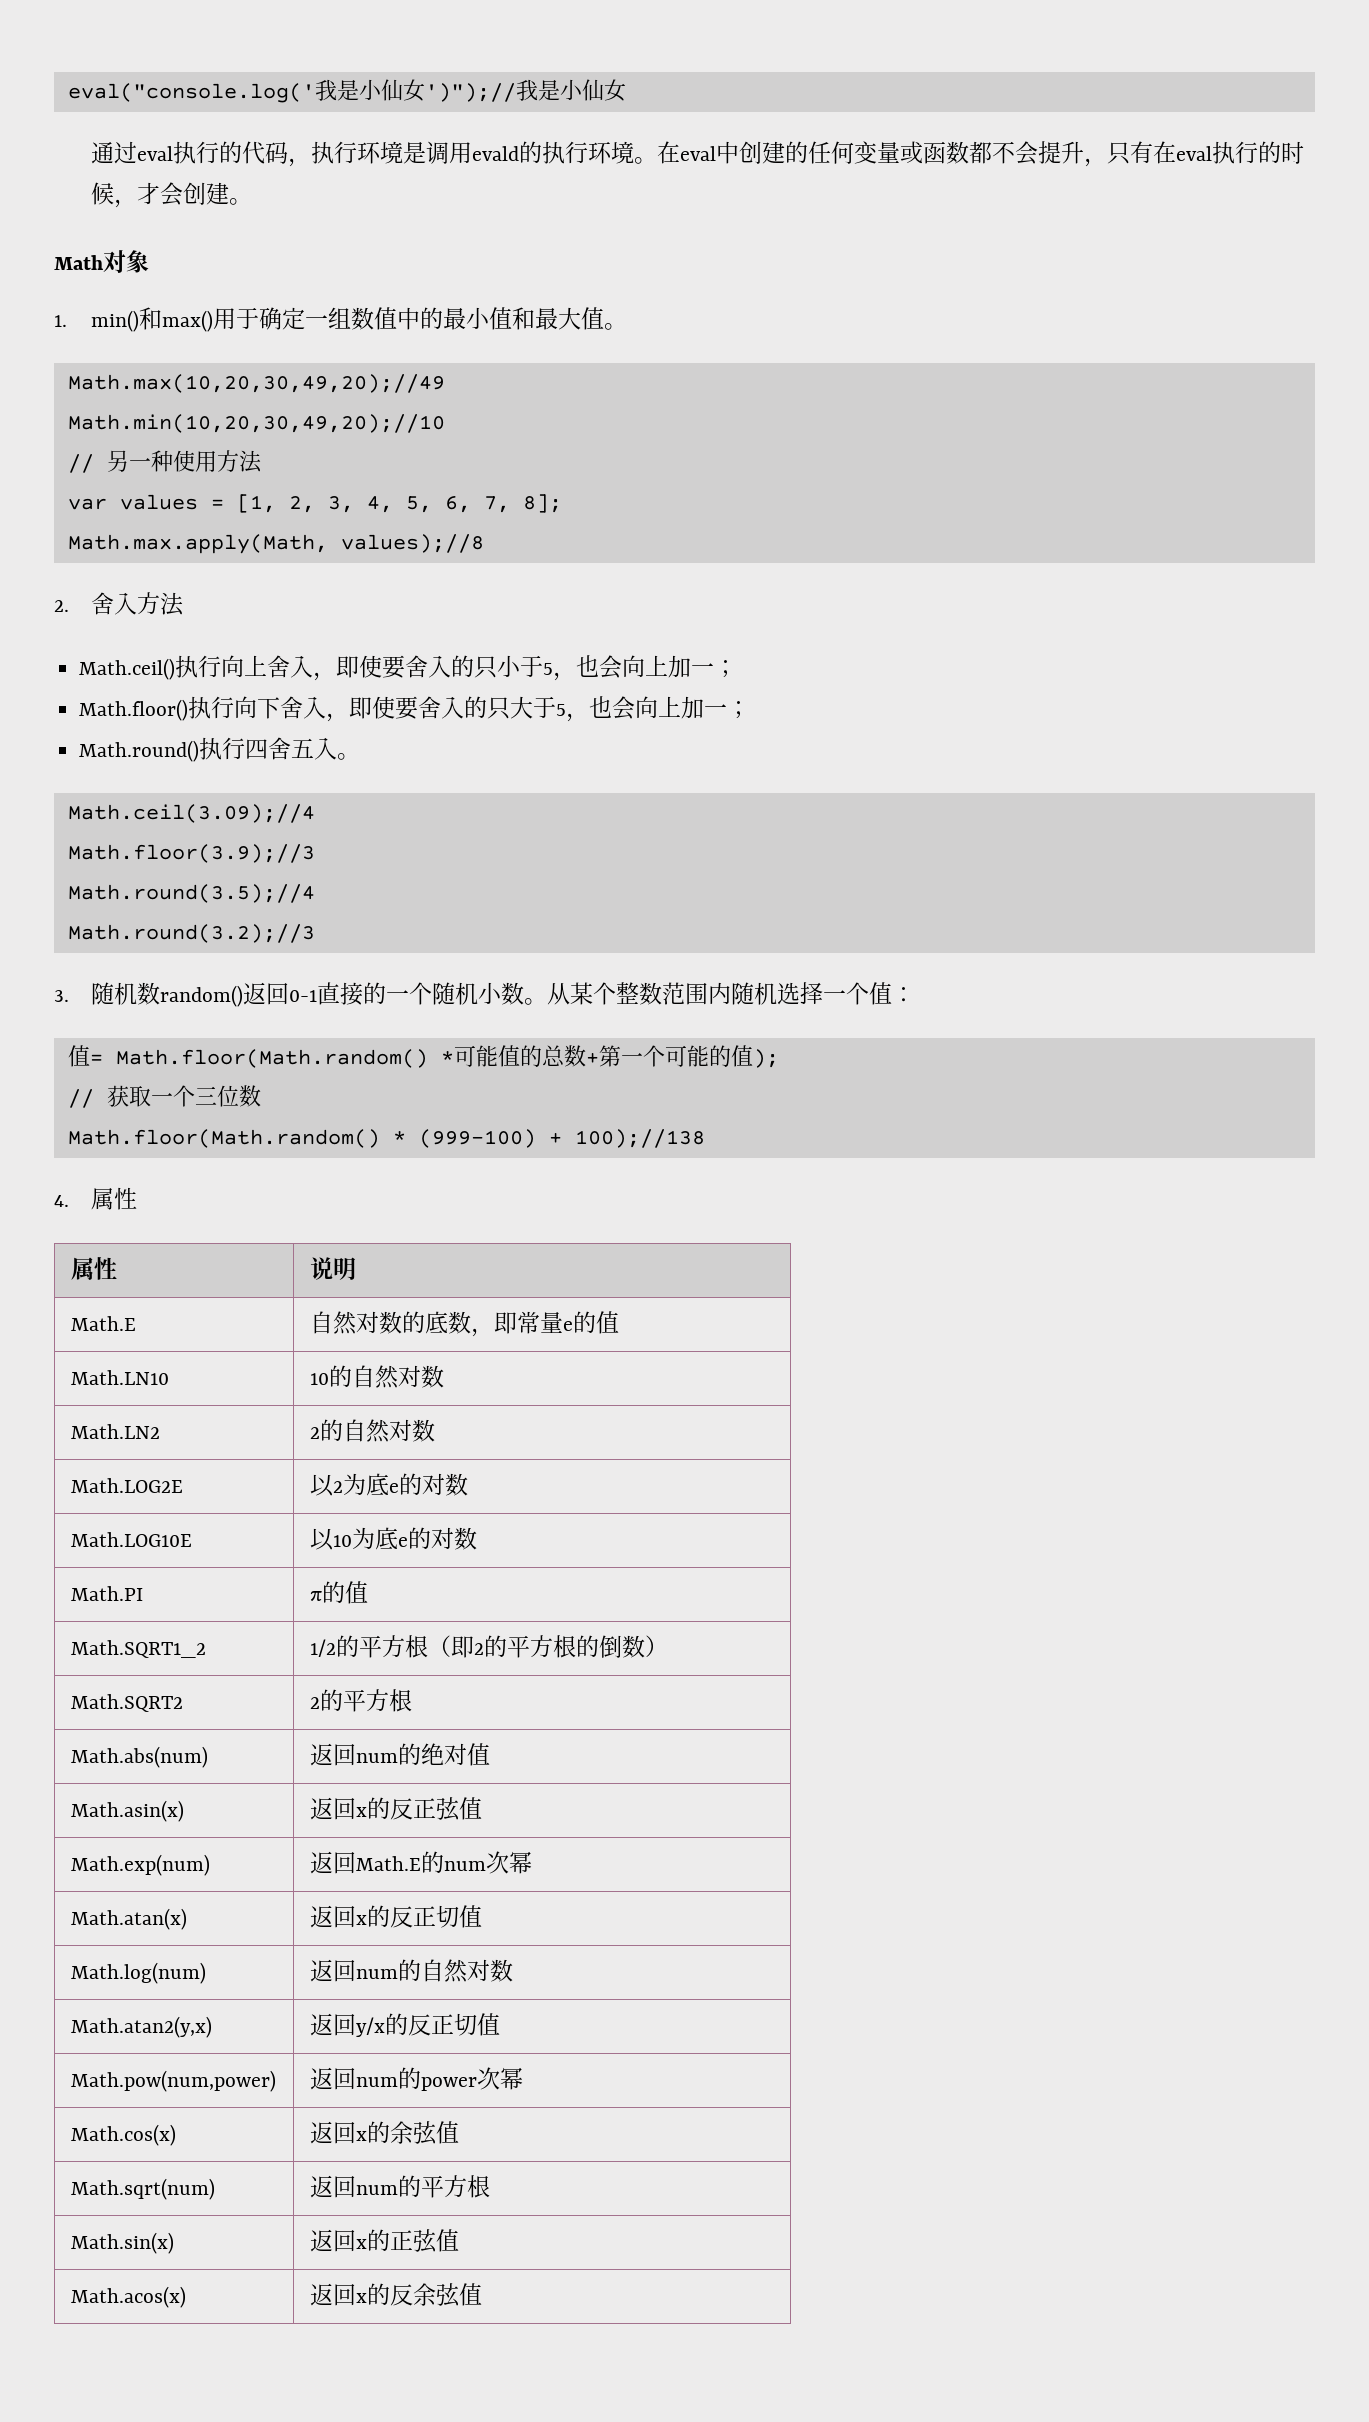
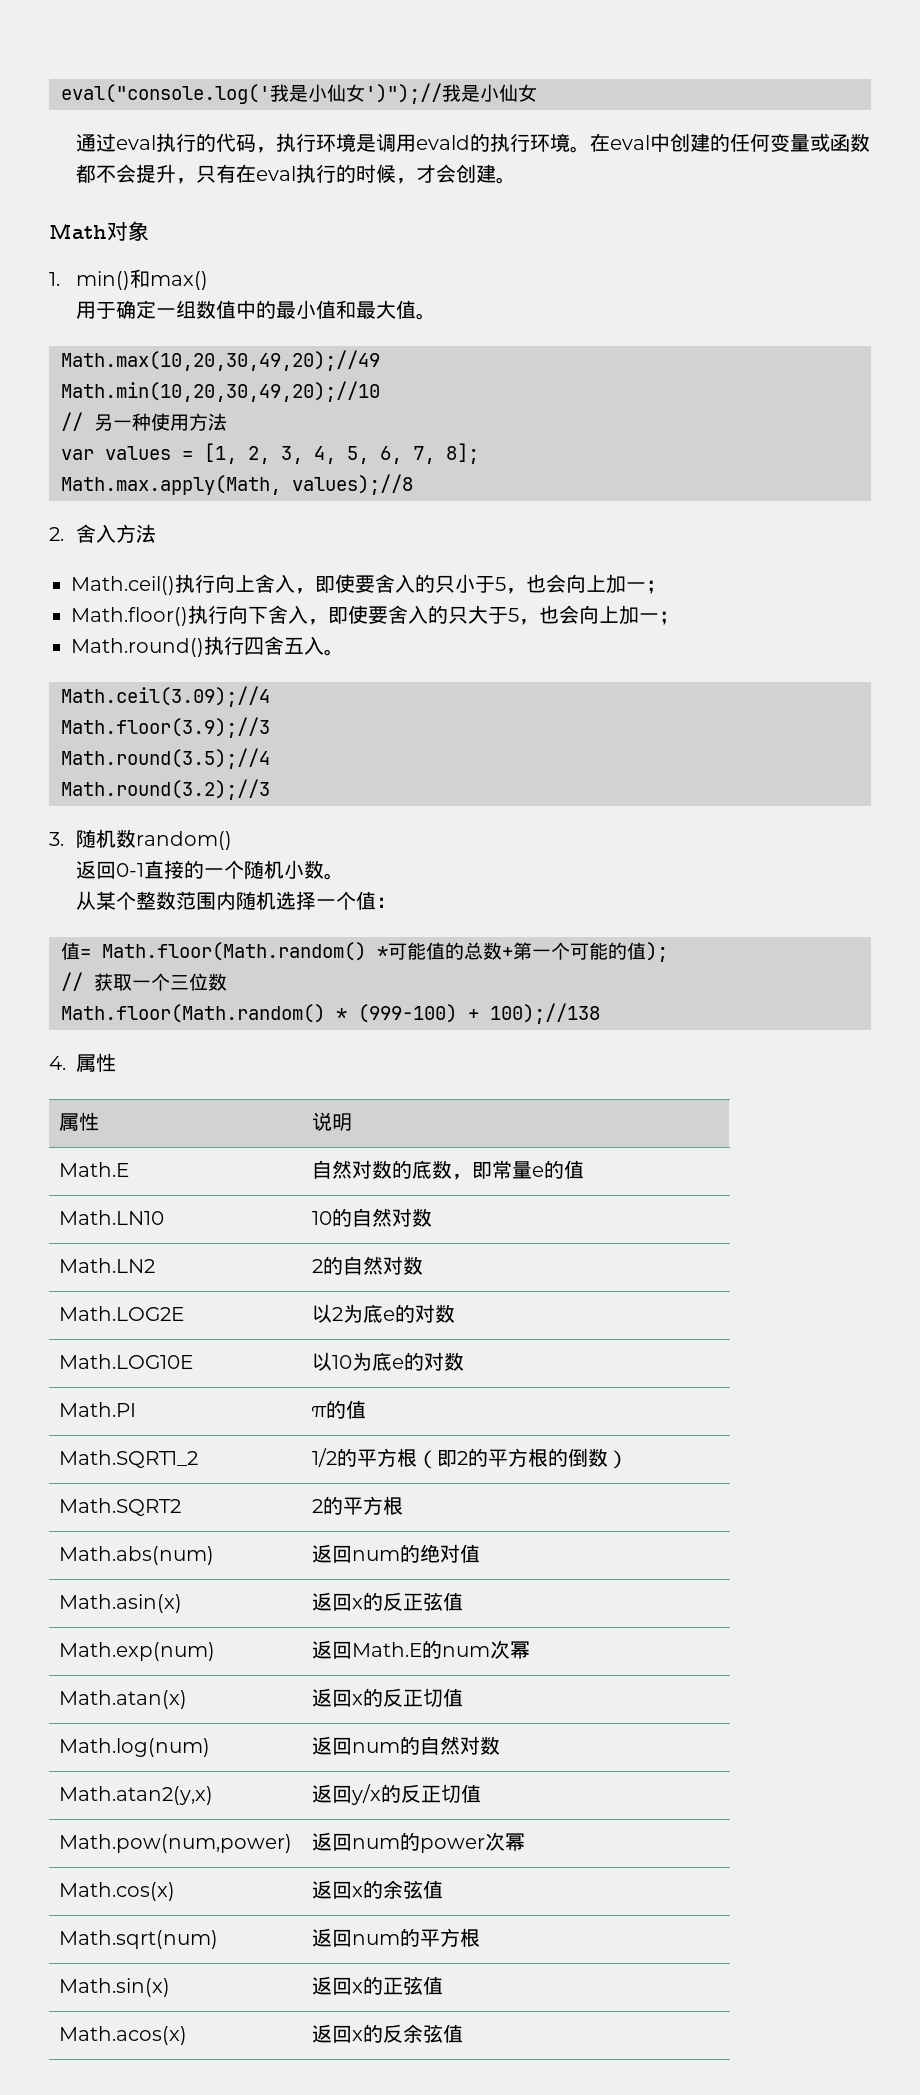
- 1. min()和max()用于确定一组数值中的最小值和最大值。
+ 1. min()和max()
+ 用于确定一组数值中的最小值和最大值。
- 3.随机数random()返回0-1直接的一个随机小数。从某个整数范围内随机选择一个值：
+ 3.随机数random()
+ 返回0-1直接的一个随机小数。
+ 从某个整数范围内随机选择一个值：

